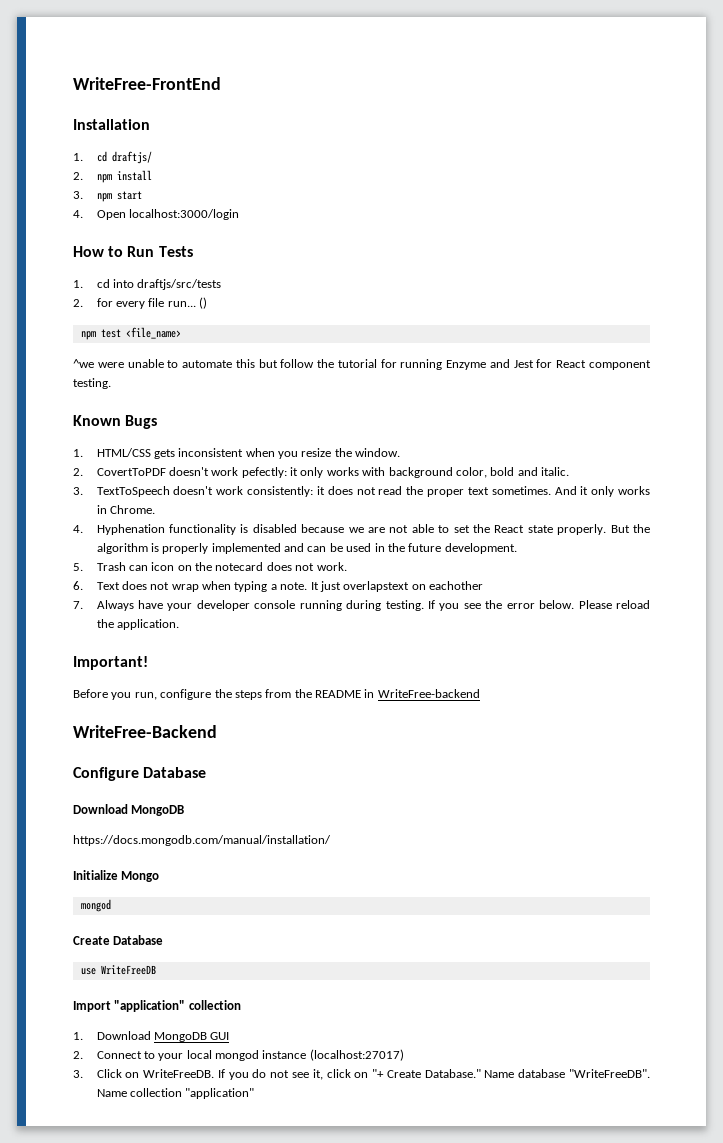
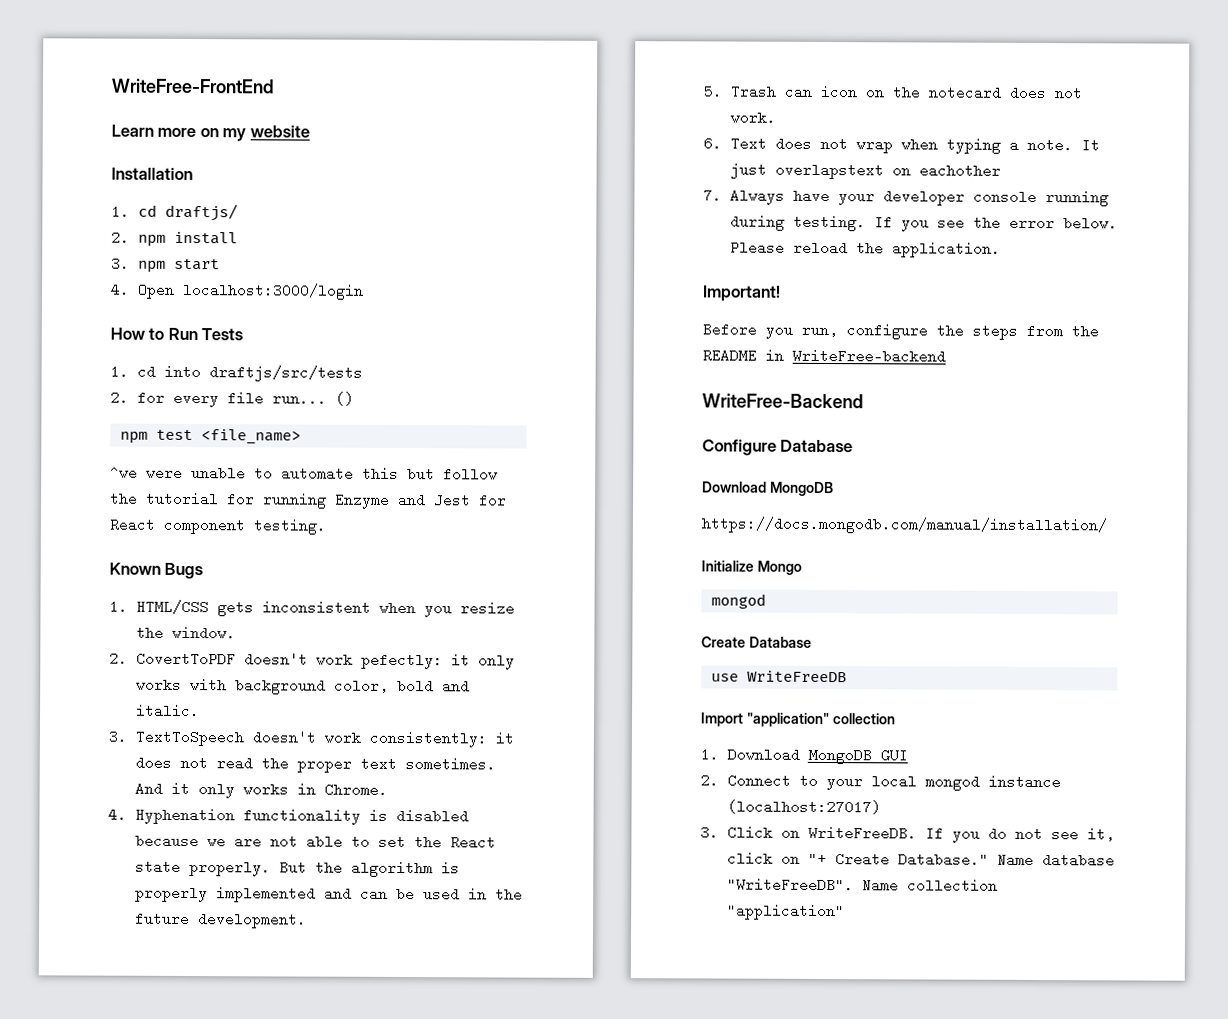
+ Learn more on my website

